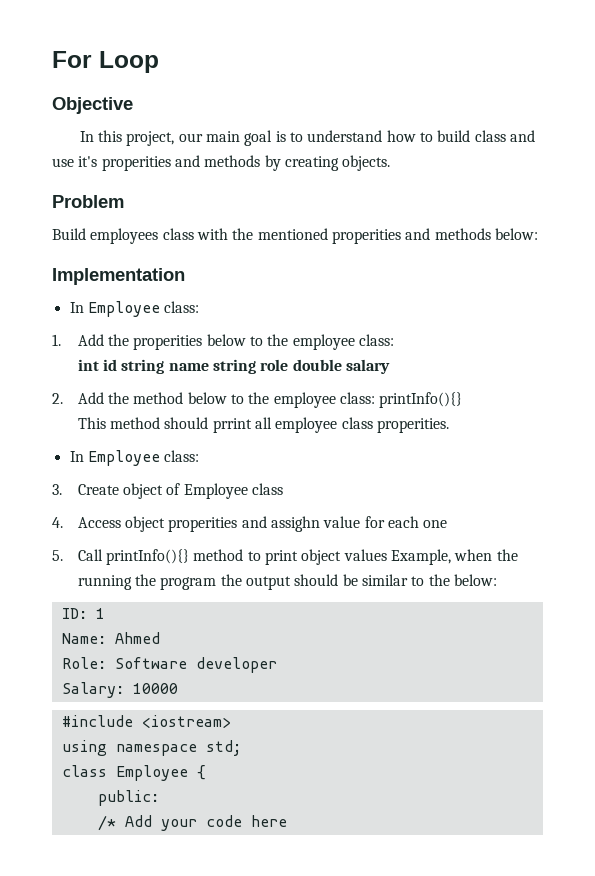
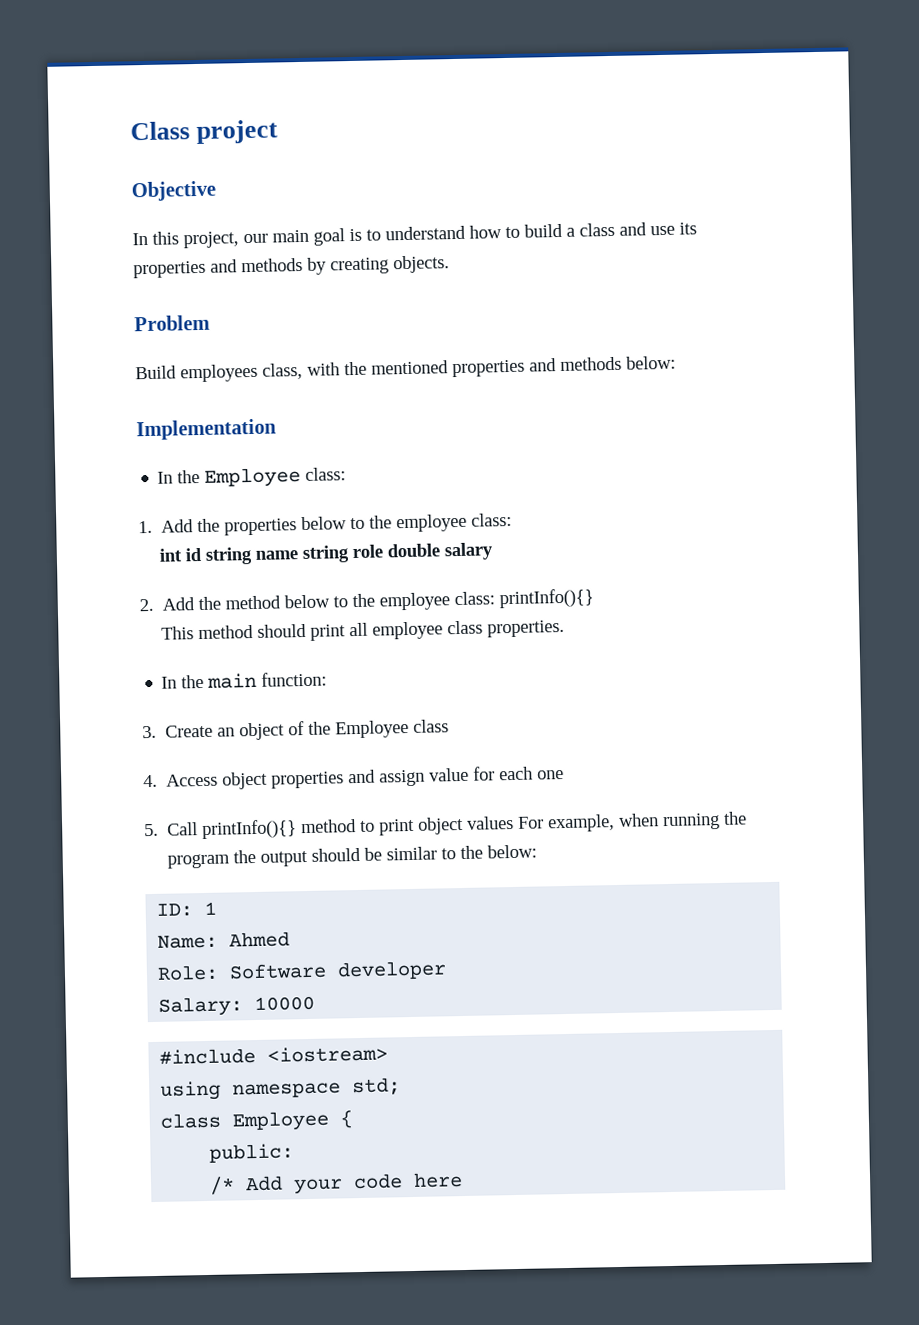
- For Loop
+ Class project
- In this project, our main goal is to understand how to build class and use it's properities and methods by creating objects.
+ In this project, our main goal is to understand how to build a class and use its properties and methods by creating objects.
- Build employees class with the mentioned properities and methods below:
+ Build employees class, with the mentioned properties and methods below:
  Implementation
- In Employee class:
+ In the Employee class:
- 1. Add the properities below to the employee class:
+ 1. Add the properties below to the employee class:
- This method should prrint all employee class properities.
- In Employee class:
+ This method should print all employee class properties.
+ In the main function:
- 3. Create object of Employee class
+ 3. Create an object of the Employee class
- 4. Access object properities and assighn value for each one
+ 4. Access object properties and assign value for each one
- 5. Call printInfo(){} method to print object values Example, when the running the program the output should be similar to the below:
+ 5. Call printInfo(){} method to print object values For example, when running the program the output should be similar to the below:

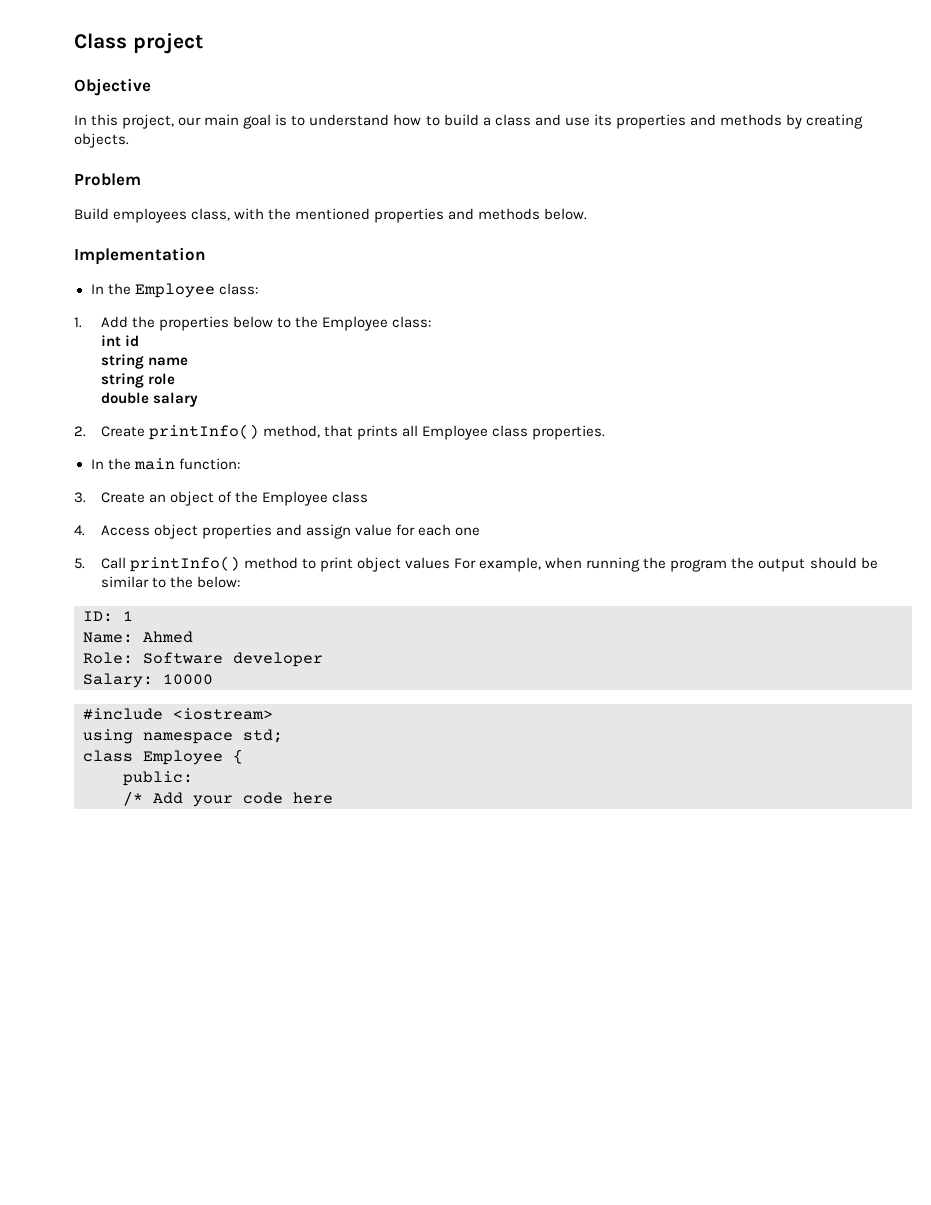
- Build employees class, with the mentioned properties and methods below:
+ Build employees class, with the mentioned properties and methods below.
- 1. Add the properties below to the employee class:
+ 1. Add the properties below to the Employee class:
- int id string name string role double salary
+ int id
+ string name
+ string role
+ double salary
- 2. Add the method below to the employee class: printInfo(){}
- This method should print all employee class properties.
+ 2. Create printInfo() method, that prints all Employee class properties.
- 5. Call printInfo(){} method to print object values For example, when running the program the output should be similar to the below:
+ 5. Call printInfo() method to print object values For example, when running the program the output should be similar to the below:

